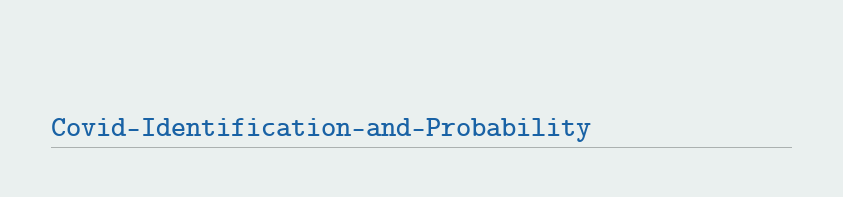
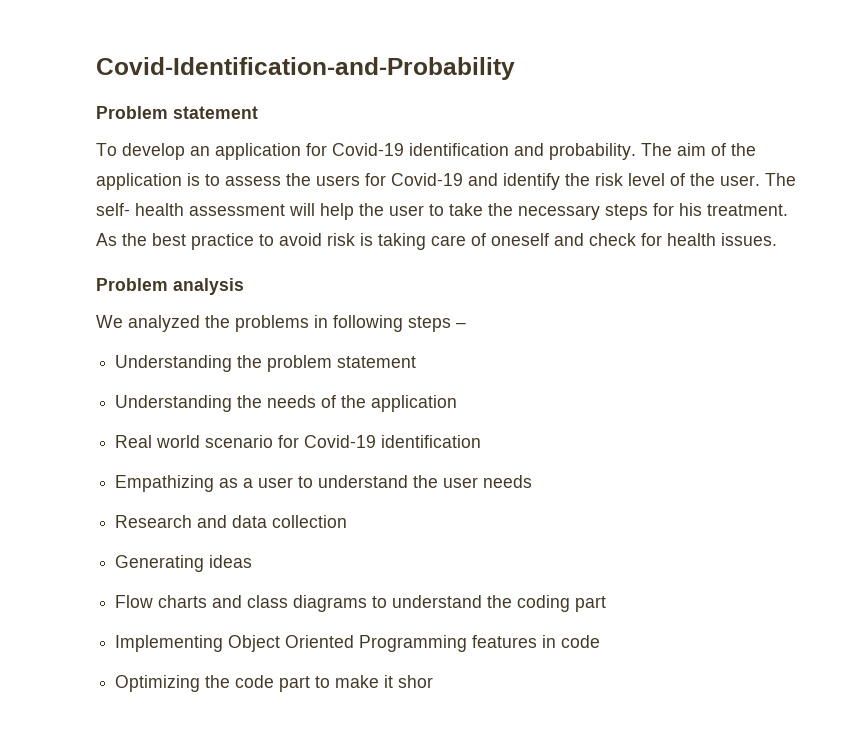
+ Problem statement
+ To develop an application for Covid-19 identification and probability. The aim of the application is to assess the users for Covid-19 and identify the risk level of the user. The self- health assessment will help the user to take the necessary steps for his treatment. As the best practice to avoid risk is taking care of oneself and check for health issues.
+ Problem analysis
+ We analyzed the problems in following steps –
+ Understanding the problem statement
+ Understanding the needs of the application
+ Real world scenario for Covid-19 identification
+ Empathizing as a user to understand the user needs
+ Research and data collection
+ Generating ideas
+ Flow charts and class diagrams to understand the coding part
+ Implementing Object Oriented Programming features in code
+ Optimizing the code part to make it shor

